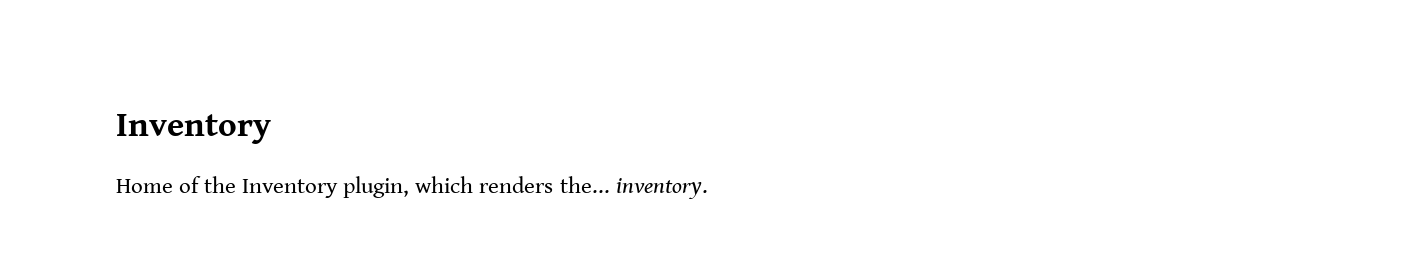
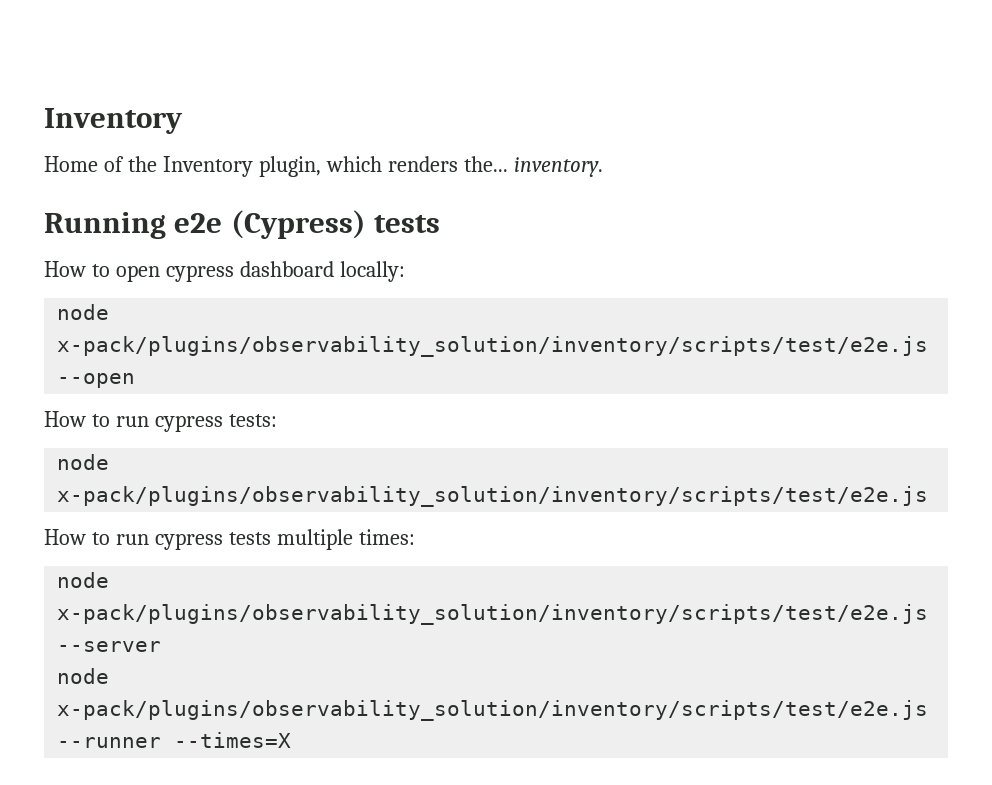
+ Running e2e (Cypress) tests
+ How to open cypress dashboard locally:
+ node x-pack/plugins/observability_solution/inventory/scripts/test/e2e.js --open
+ How to run cypress tests:
+ node x-pack/plugins/observability_solution/inventory/scripts/test/e2e.js
+ How to run cypress tests multiple times:
+ node x-pack/plugins/observability_solution/inventory/scripts/test/e2e.js --server
+ node x-pack/plugins/observability_solution/inventory/scripts/test/e2e.js --runner --times=X

